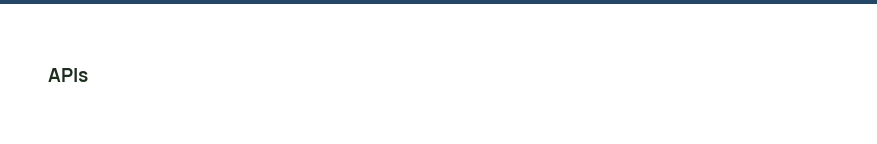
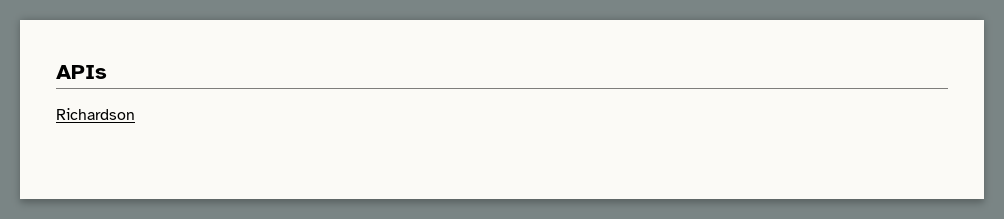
+ Richardson

